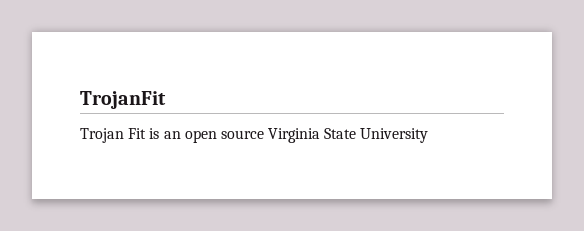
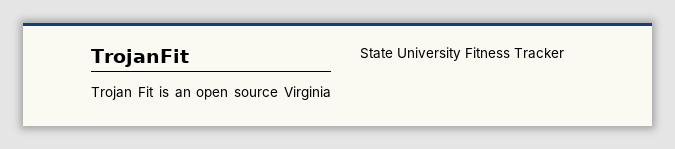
- Trojan Fit is an open source Virginia State University
+ Trojan Fit is an open source Virginia State University Fitness Tracker

